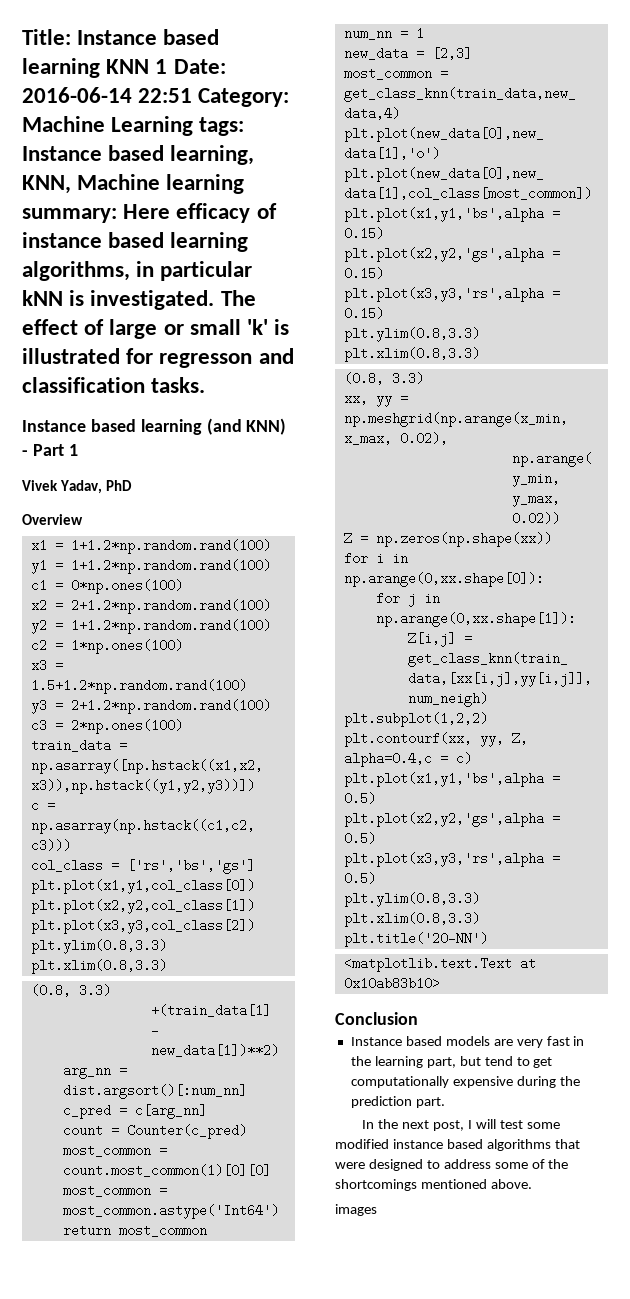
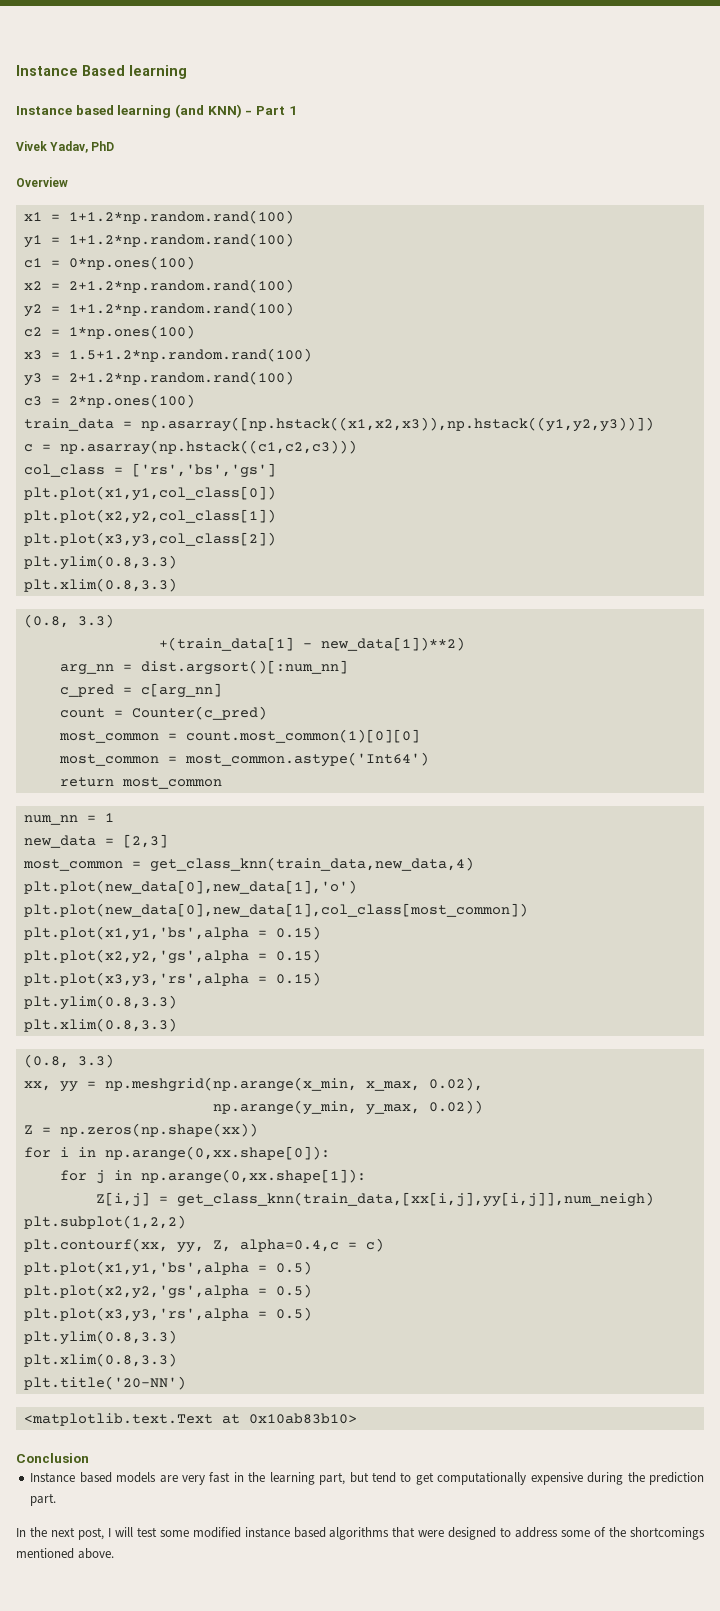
- Title: Instance based learning KNN 1 Date: 2016-06-14 22:51 Category: Machine Learning tags: Instance based learning, KNN, Machine learning summary: Here efficacy of instance based learning algorithms, in particular kNN is investigated. The effect of large or small 'k' is illustrated for regresson and classification tasks.
+ Instance Based learning
- images

